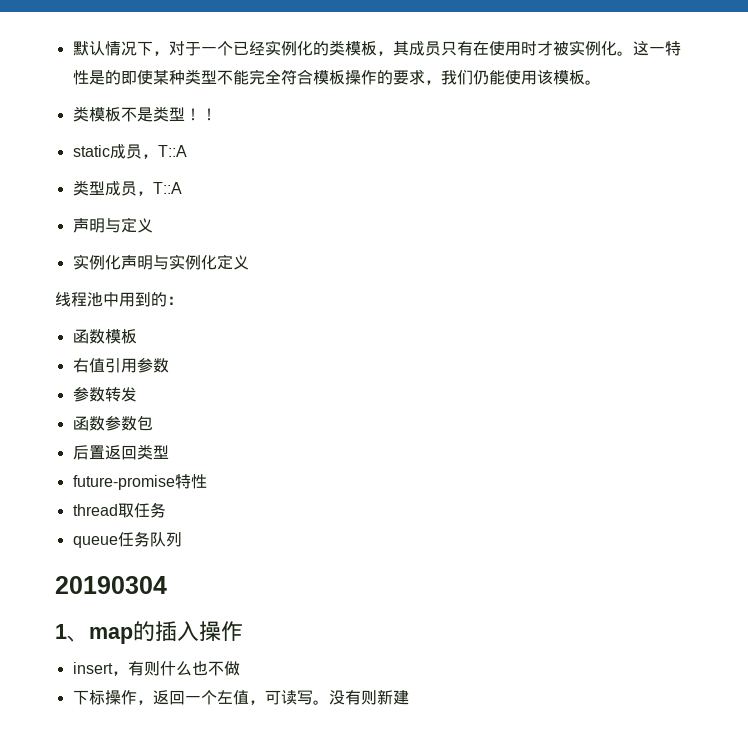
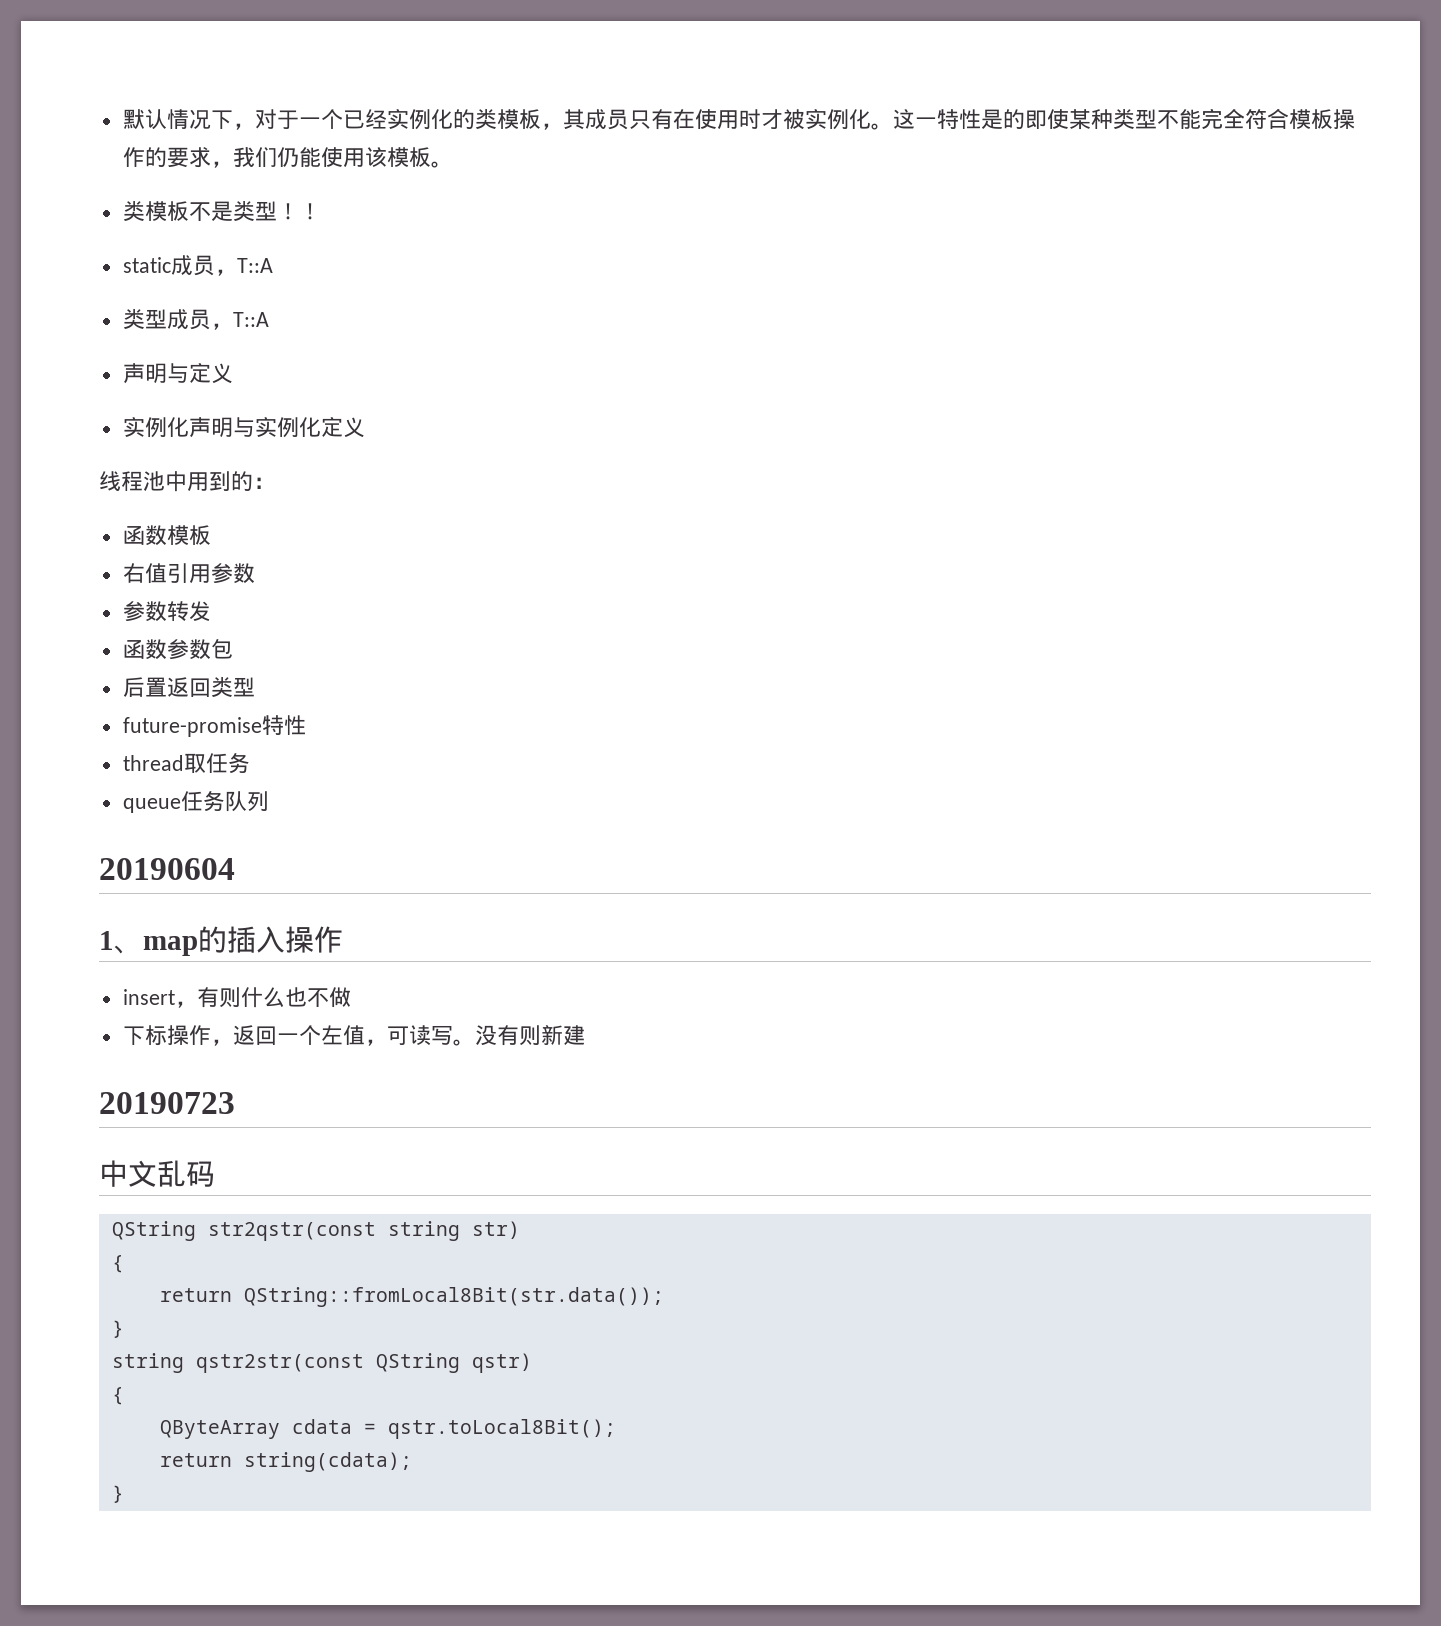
- 20190304
+ 20190604
+ 20190723
+ 中文乱码
+ QString str2qstr(const string str)
+ {
+ return QString::fromLocal8Bit(str.data());
+ }
+ string qstr2str(const QString qstr)
+ {
+ QByteArray cdata = qstr.toLocal8Bit();
+ return string(cdata);
+ }

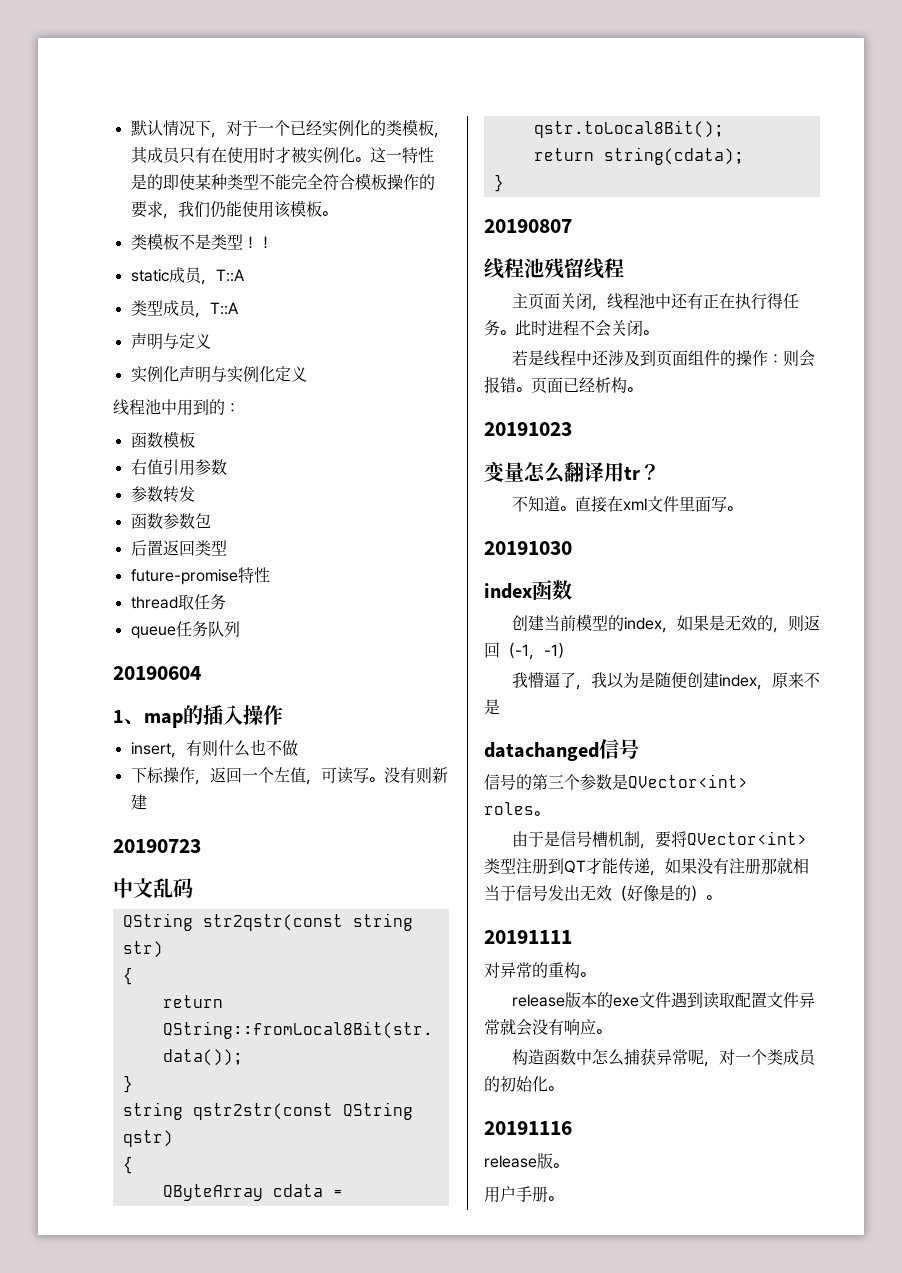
+ 20190807
+ 线程池残留线程
+ 主页面关闭，线程池中还有正在执行得任务。此时进程不会关闭。
+ 若是线程中还涉及到页面组件的操作：则会报错。页面已经析构。
+ 20191023
+ 变量怎么翻译用tr？
+ 不知道。直接在xml文件里面写。
+ 20191030
+ index函数
+ 创建当前模型的index，如果是无效的，则返回（-1，-1）
+ 我懵逼了，我以为是随便创建index，原来不是
+ datachanged信号
+ 信号的第三个参数是QVector<int> roles。
+ 由于是信号槽机制，要将QVector<int>类型注册到QT才能传递，如果没有注册那就相当于信号发出无效（好像是的）。
+ 20191111
+ 对异常的重构。
+ release版本的exe文件遇到读取配置文件异常就会没有响应。
+ 构造函数中怎么捕获异常呢，对一个类成员的初始化。
+ 20191116
+ release版。
+ 用户手册。

